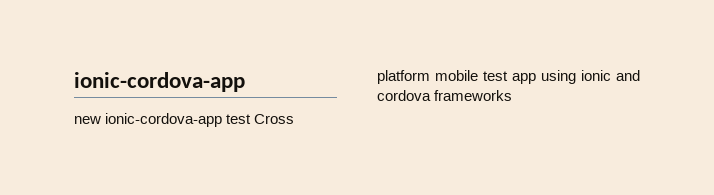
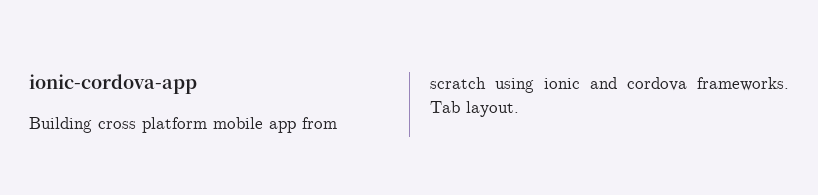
- new ionic-cordova-app test Cross platform mobile test app using ionic and cordova frameworks
+ Building cross platform mobile app from scratch using ionic and cordova frameworks. Tab layout.

